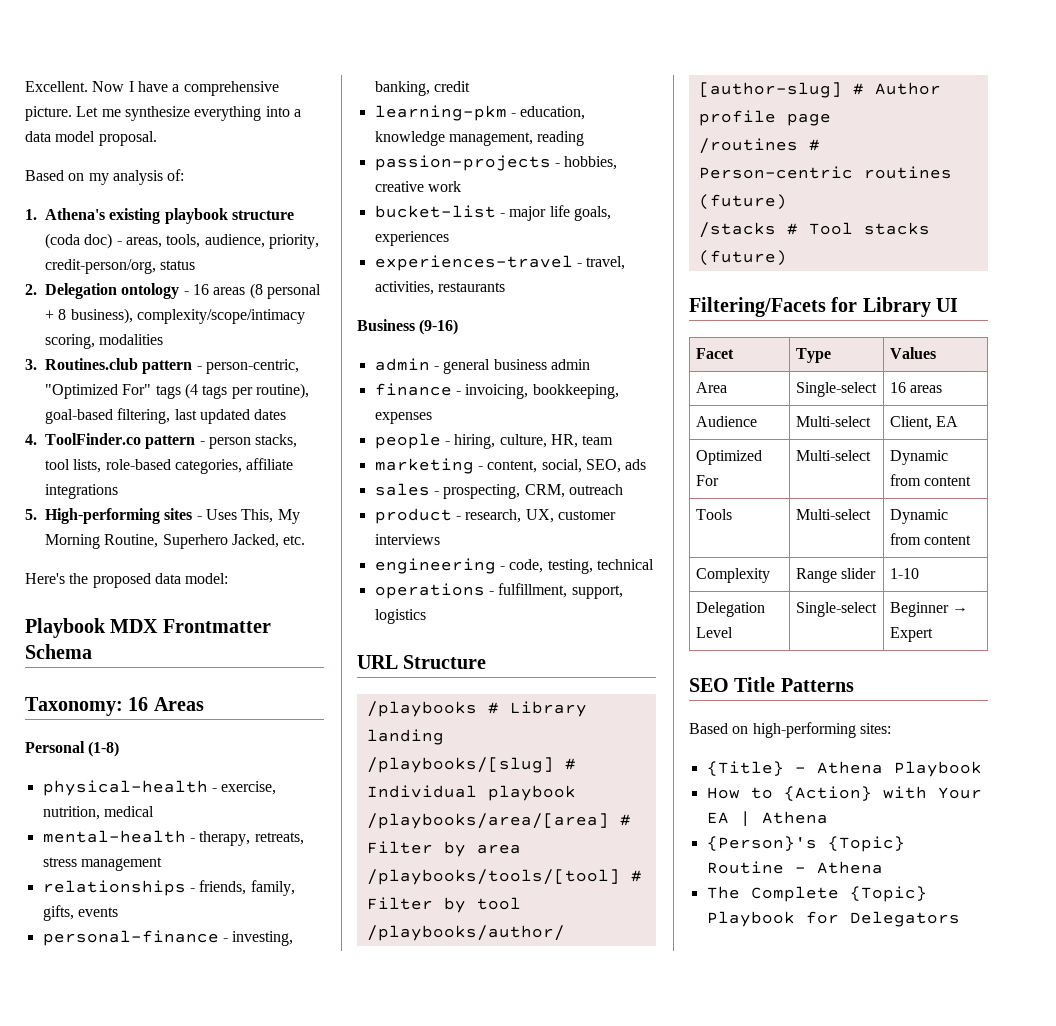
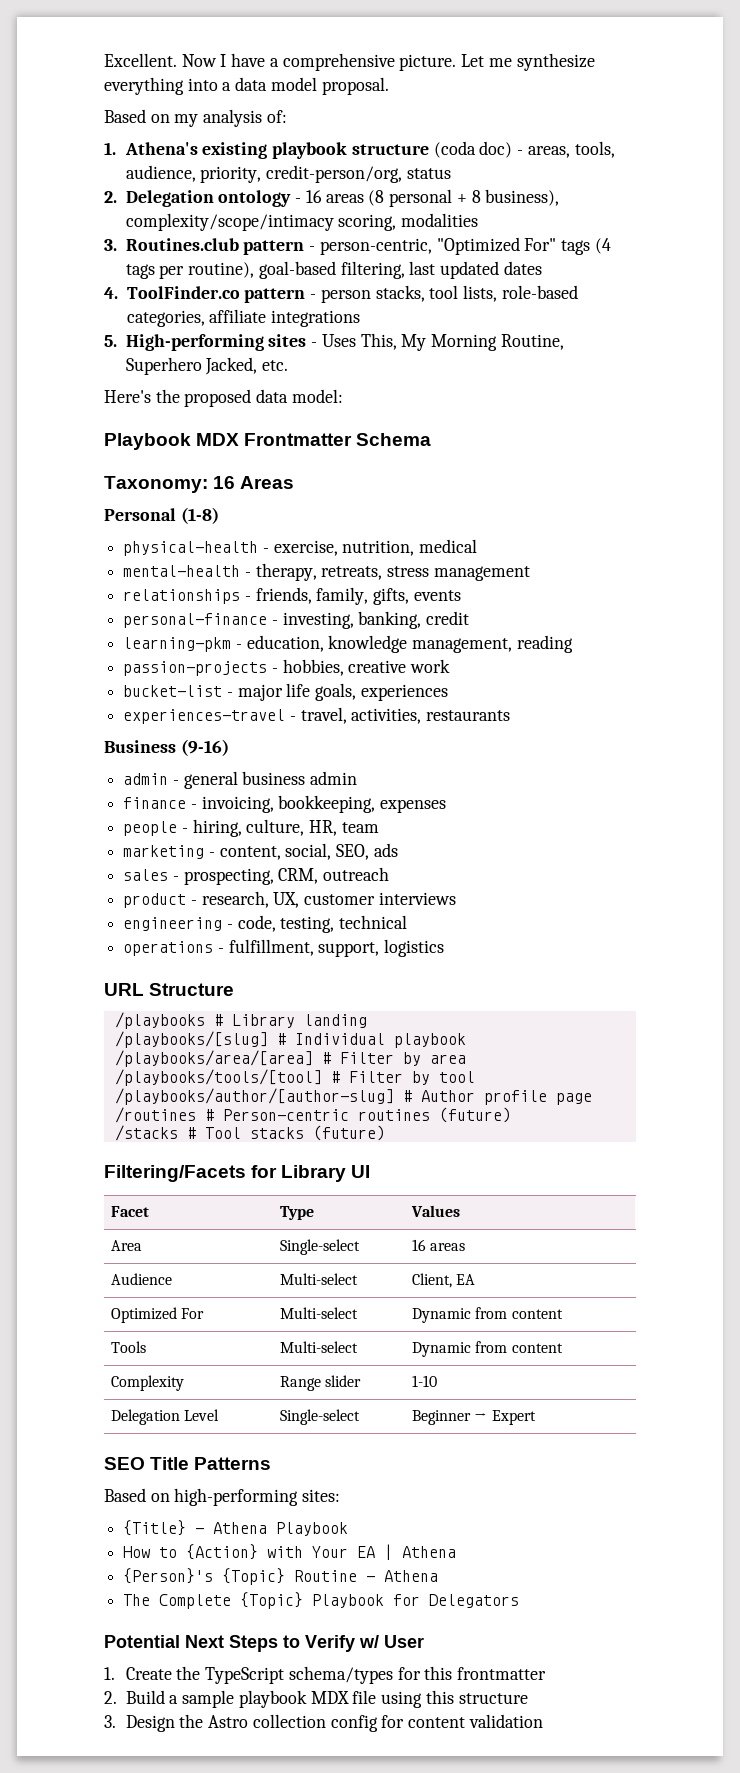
+ Potential Next Steps to Verify w/ User
+ 1. Create the TypeScript schema/types for this frontmatter
+ 2. Build a sample playbook MDX file using this structure
+ 3. Design the Astro collection config for content validation

